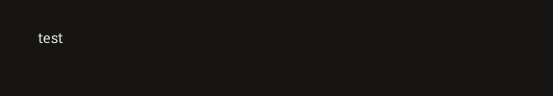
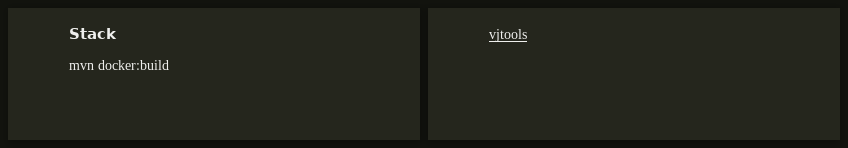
- test
+ Stack
+ mvn docker:build
+ vjtools

